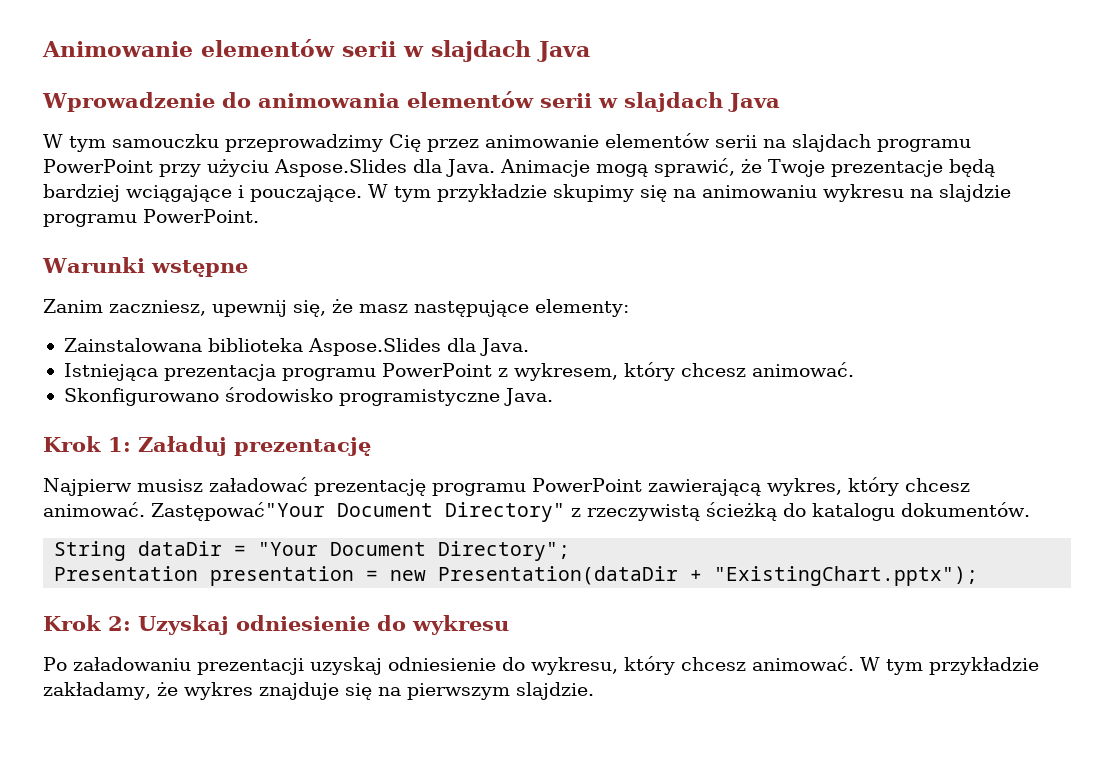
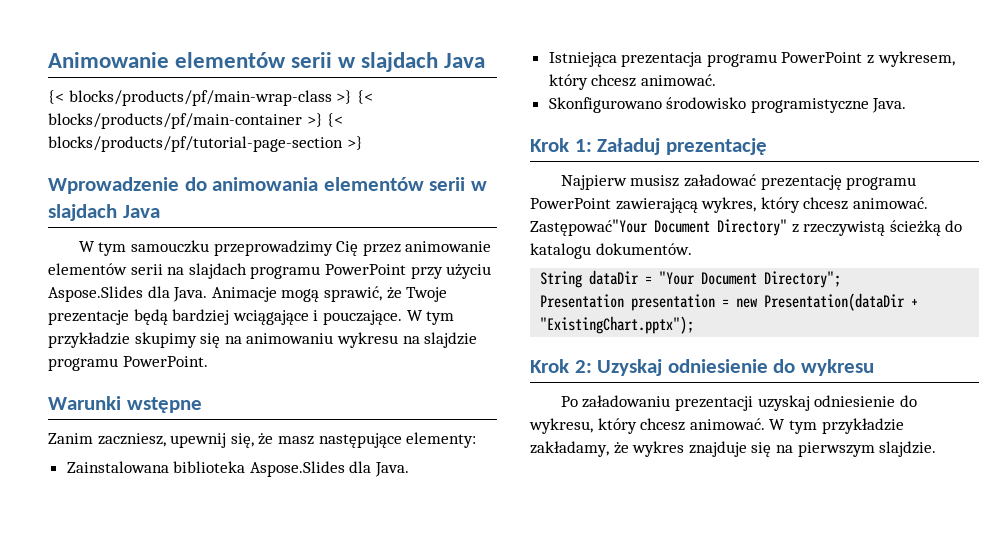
+ {< blocks/products/pf/main-wrap-class >} {< blocks/products/pf/main-container >} {< blocks/products/pf/tutorial-page-section >}

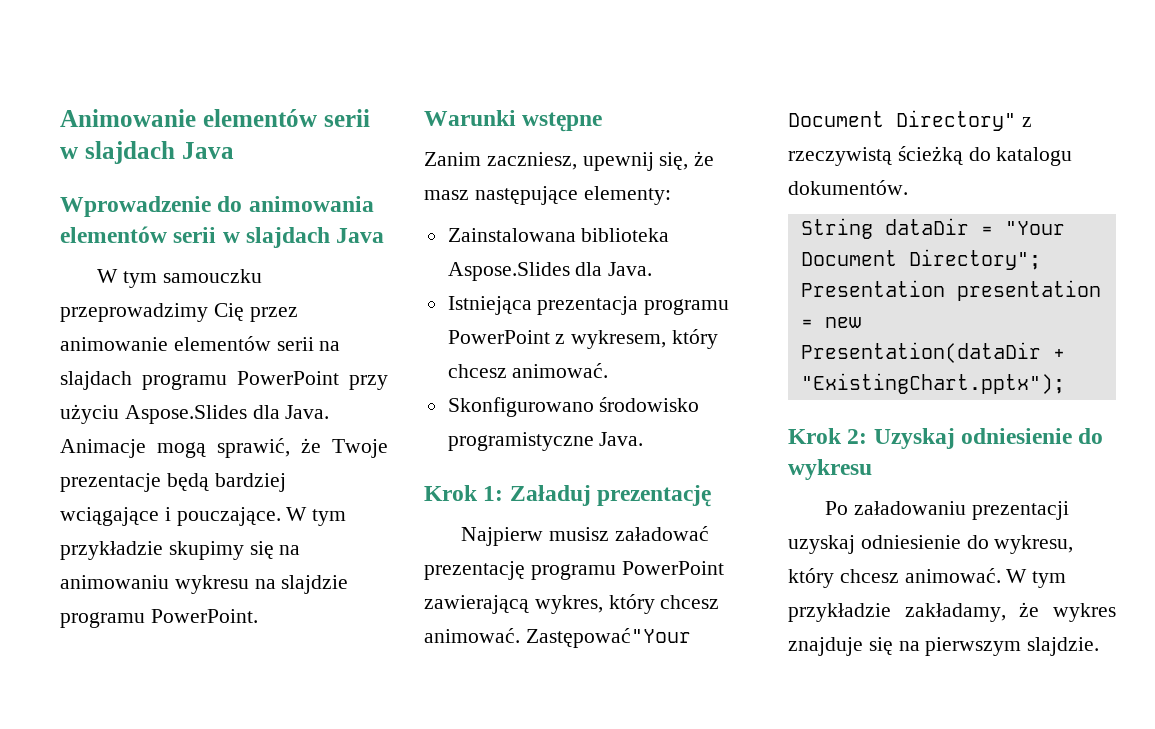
- {< blocks/products/pf/main-wrap-class >} {< blocks/products/pf/main-container >} {< blocks/products/pf/tutorial-page-section >}

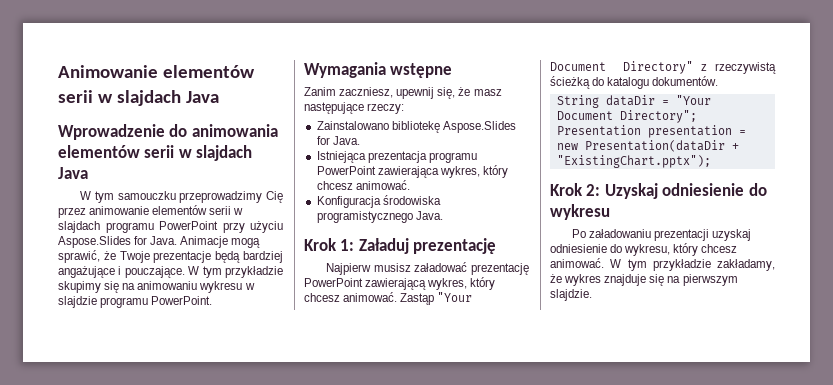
- W tym samouczku przeprowadzimy Cię przez animowanie elementów serii na slajdach programu PowerPoint przy użyciu Aspose.Slides dla Java.
+ W tym samouczku przeprowadzimy Cię przez animowanie elementów serii w slajdach programu PowerPoint przy użyciu Aspose.Slides for Java.
- Animacje mogą sprawić, że Twoje prezentacje będą bardziej wciągające i pouczające.
+ Animacje mogą sprawić, że Twoje prezentacje będą bardziej angażujące i pouczające.
- W tym przykładzie skupimy się na animowaniu wykresu na slajdzie programu PowerPoint.
+ W tym przykładzie skupimy się na animowaniu wykresu w slajdzie programu PowerPoint.
- Warunki wstępne
+ Wymagania wstępne
- Zanim zaczniesz, upewnij się, że masz następujące elementy:
- Zainstalowana biblioteka Aspose.Slides dla Java.
+ Zanim zaczniesz, upewnij się, że masz następujące rzeczy:
+ Zainstalowano bibliotekę Aspose.Slides for Java.
- Istniejąca prezentacja programu PowerPoint z wykresem, który chcesz animować.
+ Istniejąca prezentacja programu PowerPoint zawierająca wykres, który chcesz animować.
- Skonfigurowano środowisko programistyczne Java.
+ Konfiguracja środowiska programistycznego Java.
- Najpierw musisz załadować prezentację programu PowerPoint zawierającą wykres, który chcesz animować.
+ Najpierw musisz załadować prezentację PowerPoint zawierającą wykres, który chcesz animować.
- Zastępować"Your Document Directory" z rzeczywistą ścieżką do katalogu dokumentów.
+ Zastąp "Your Document Directory" z rzeczywistą ścieżką do katalogu dokumentów.

